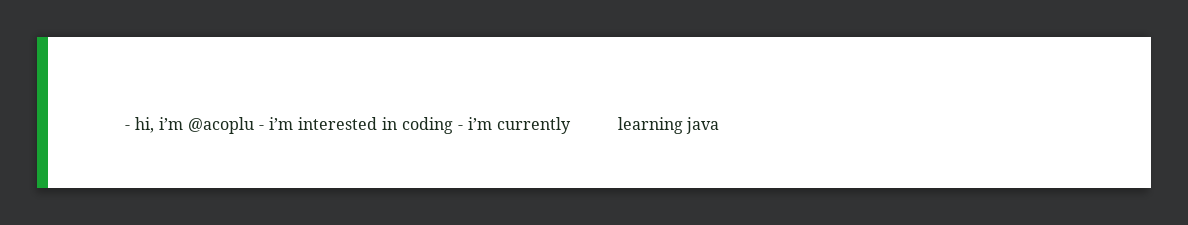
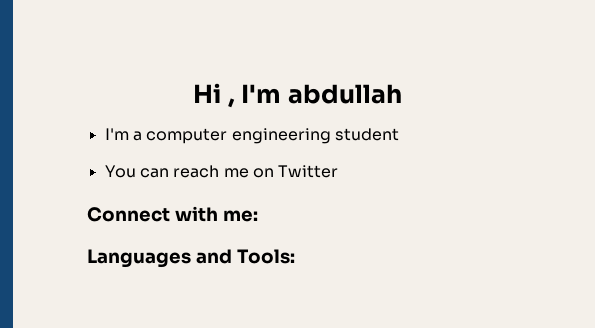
- - hi, i’m @acoplu - i’m interested in coding - i’m currently learning java
+ Hi , I'm abdullah
+ I'm a computer engineering student
+ You can reach me on Twitter
+ Connect with me:
+ Languages and Tools:

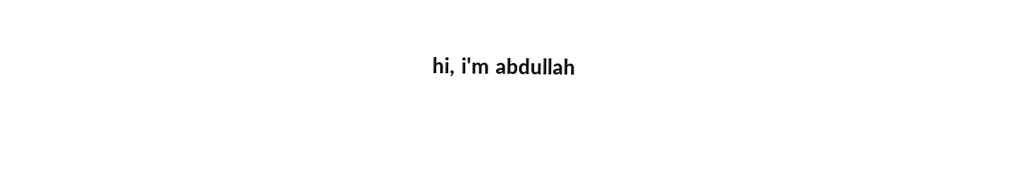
- Hi , I'm abdullah
- I'm a computer engineering student
- You can reach me on Twitter
- Connect with me:
- Languages and Tools:
+ hi, i'm abdullah

